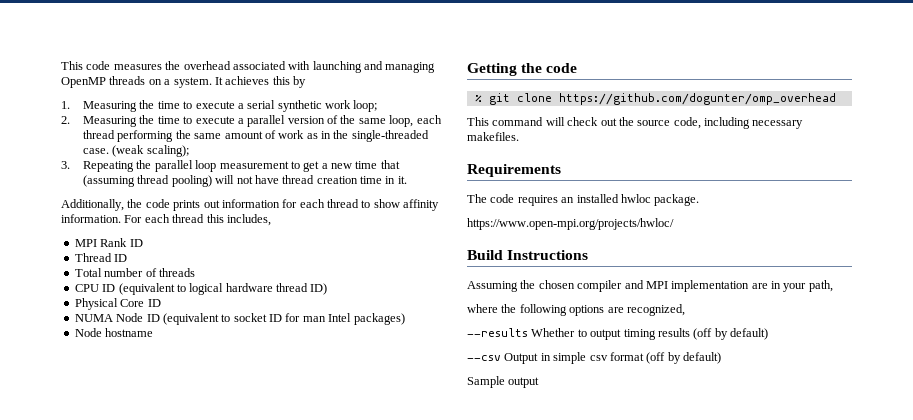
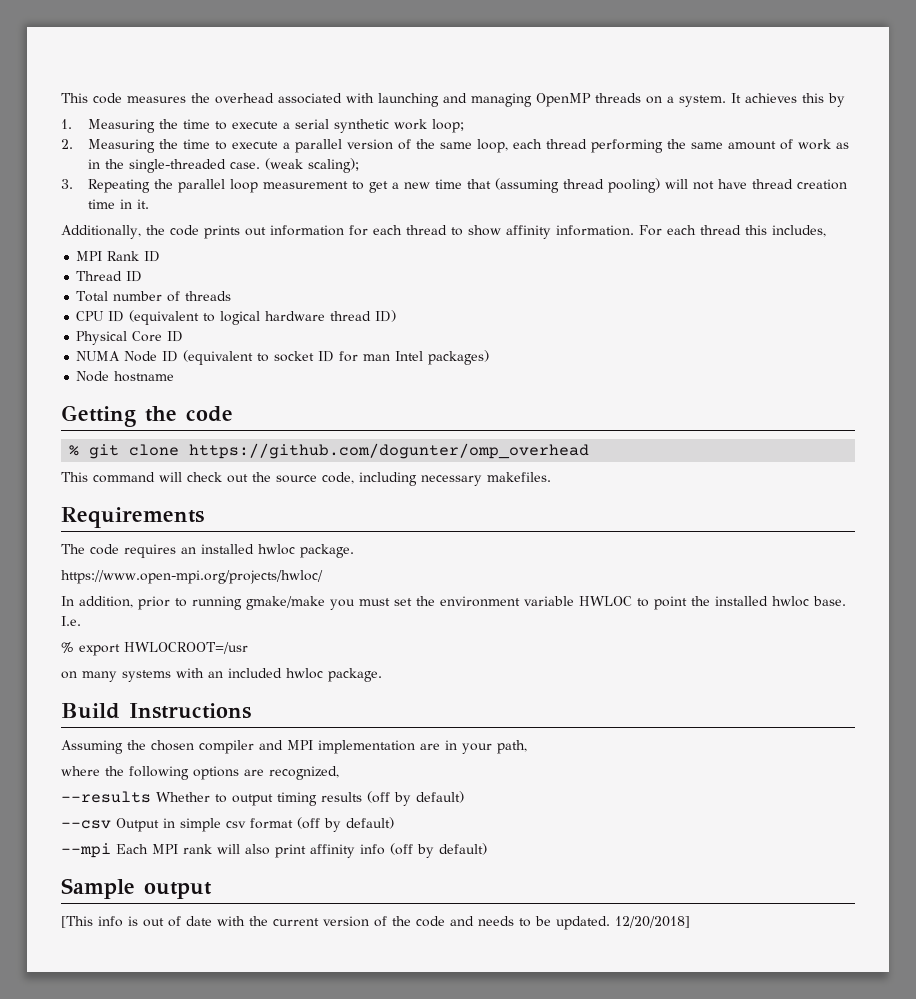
+ In addition, prior to running gmake/make you must set the environment variable HWLOC to point the installed hwloc base. I.e.
+ % export HWLOCROOT=/usr
+ on many systems with an included hwloc package.
+ --mpi Each MPI rank will also print affinity info (off by default)
  Sample output
+ [This info is out of date with the current version of the code and needs to be updated. 12/20/2018]

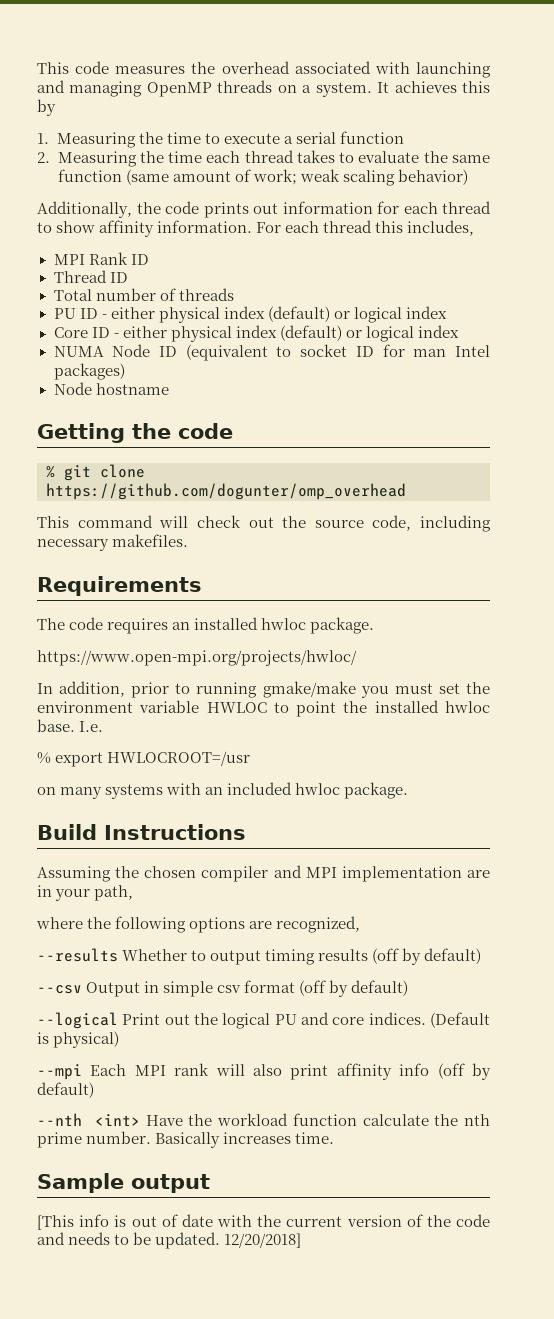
- 1. Measuring the time to execute a serial synthetic work loop;
+ 1. Measuring the time to execute a serial function
- 2. Measuring the time to execute a parallel version of the same loop, each thread performing the same amount of work as in the single-threaded case. (weak scaling);
- 3. Repeating the parallel loop measurement to get a new time that (assuming thread pooling) will not have thread creation time in it.
+ 2. Measuring the time each thread takes to evaluate the same function (same amount of work; weak scaling behavior)
- CPU ID (equivalent to logical hardware thread ID)
- Physical Core ID
+ PU ID - either physical index (default) or logical index
+ Core ID - either physical index (default) or logical index
+ --logical Print out the logical PU and core indices. (Default is physical)
+ --nth <int> Have the workload function calculate the nth prime number. Basically increases time.

